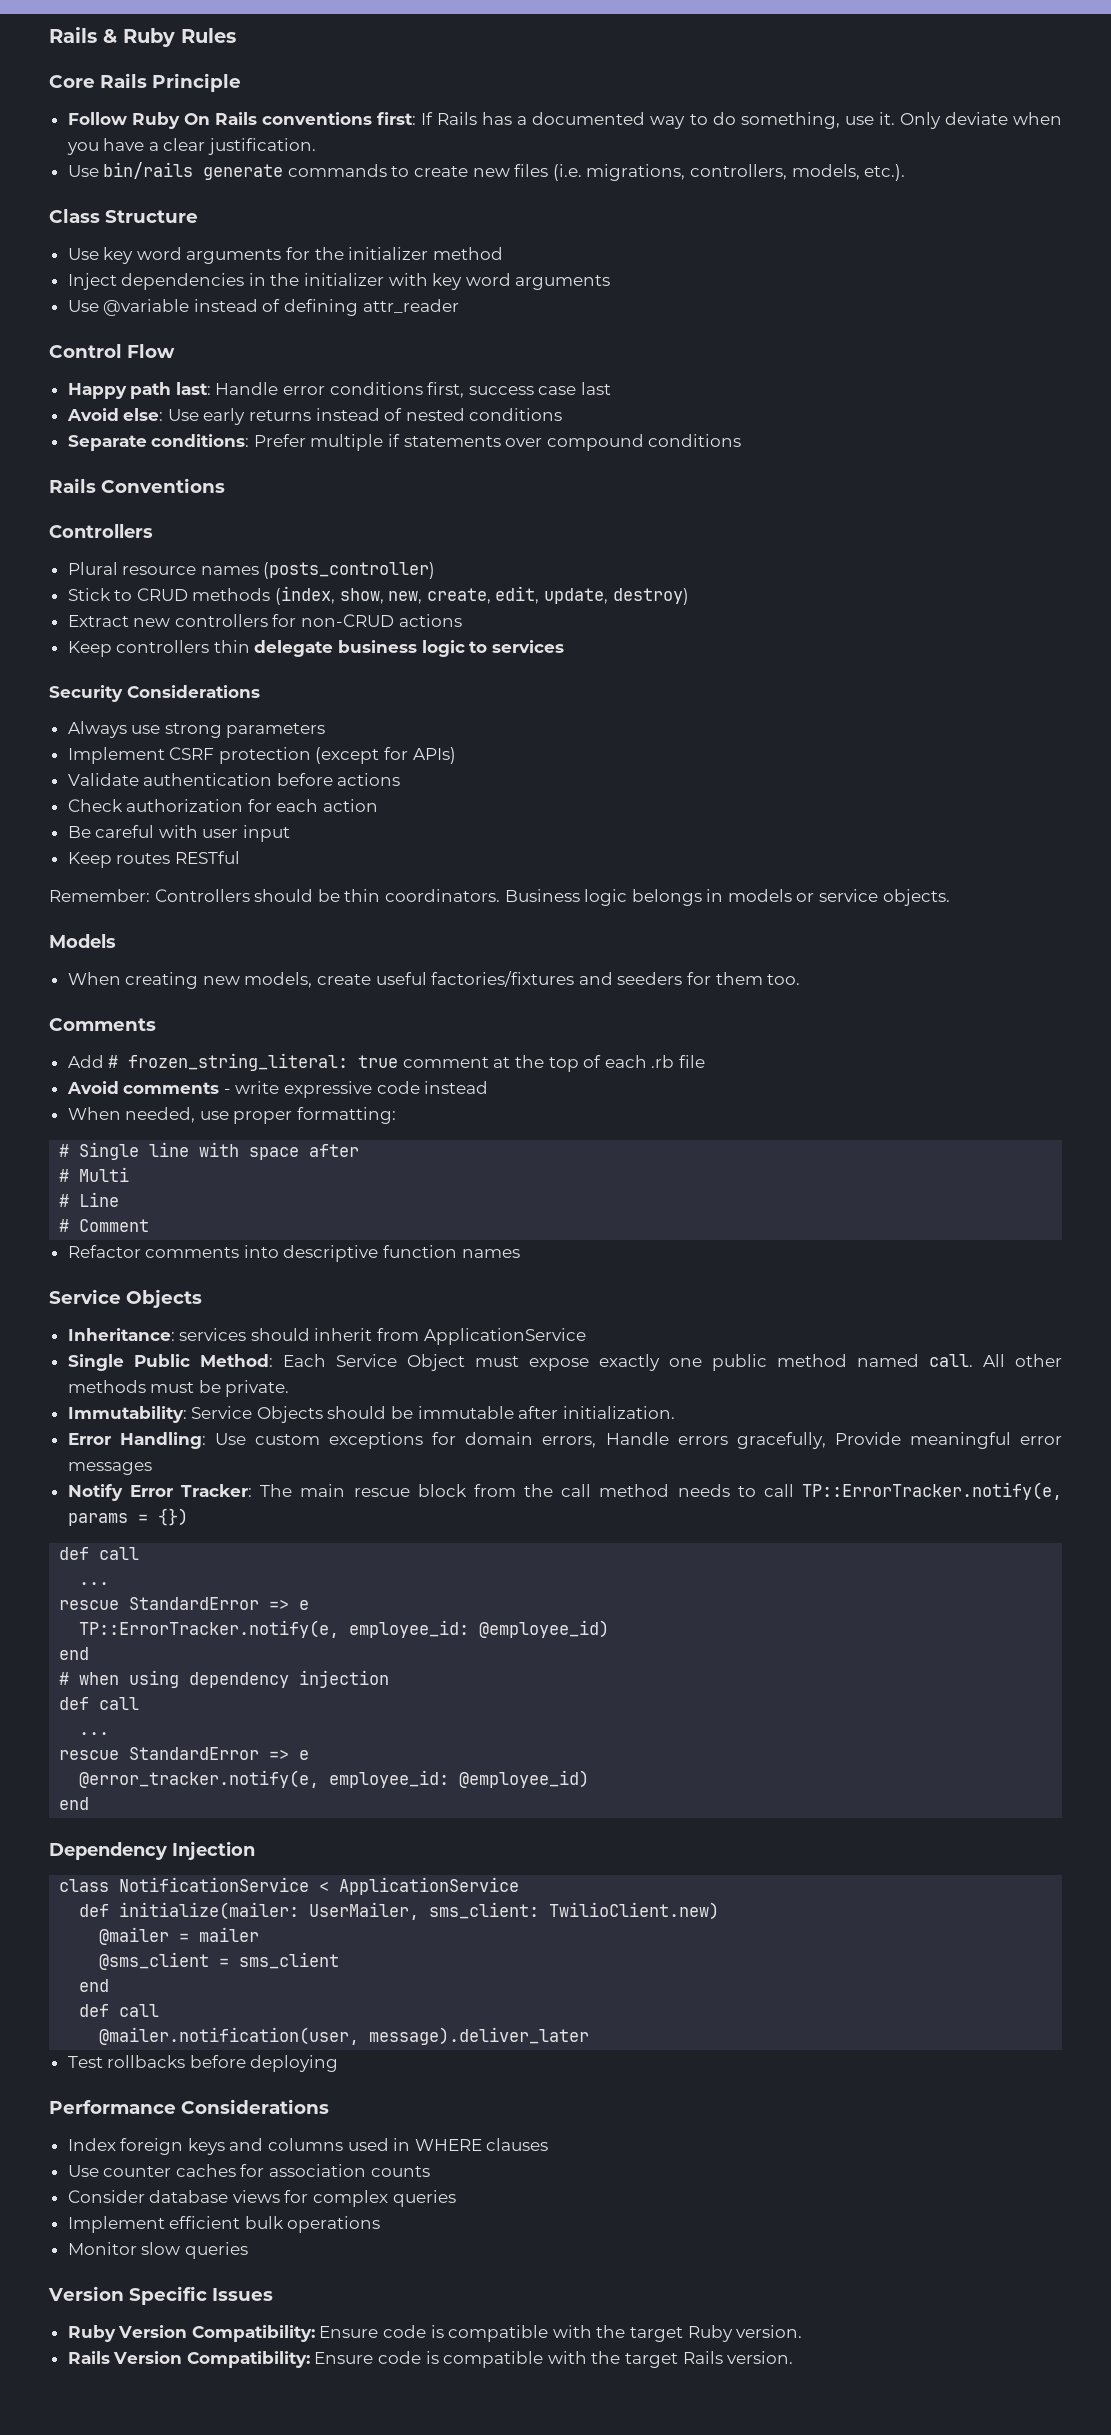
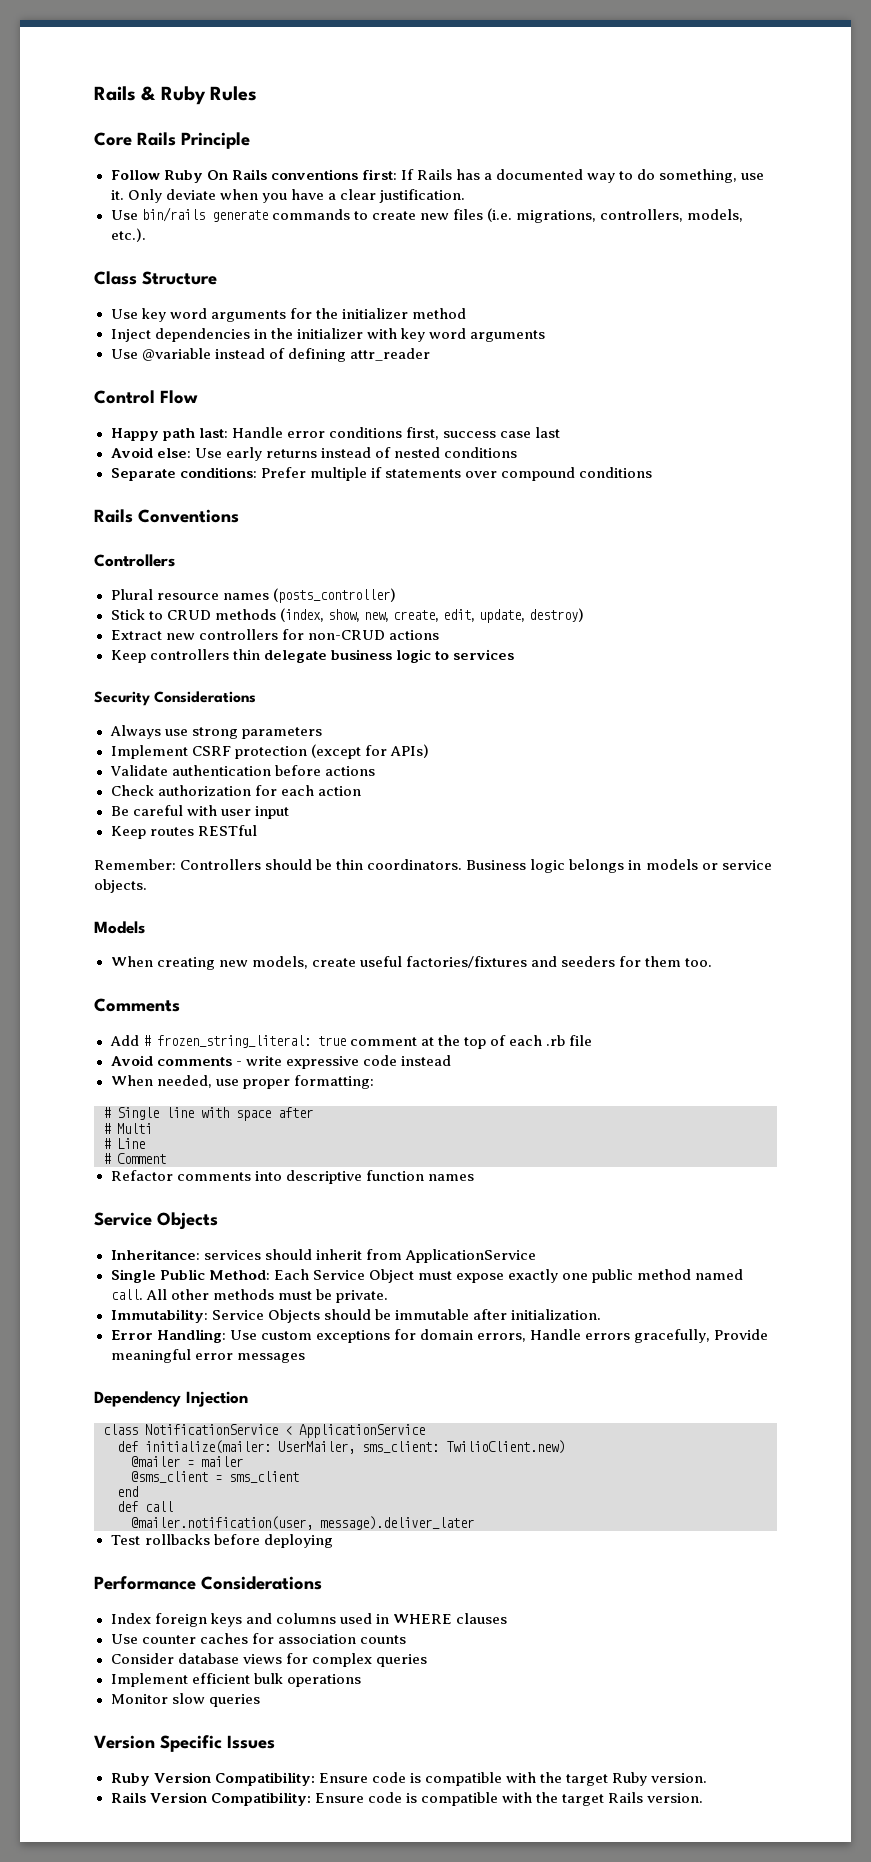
- Notify Error Tracker: The main rescue block from the call method needs to call TP::ErrorTracker.notify(e, params = {})
- def call
- ...
- rescue StandardError => e
- TP::ErrorTracker.notify(e, employee_id: @employee_id)
- end
- # when using dependency injection
- def call
- ...
- rescue StandardError => e
- @error_tracker.notify(e, employee_id: @employee_id)
- end

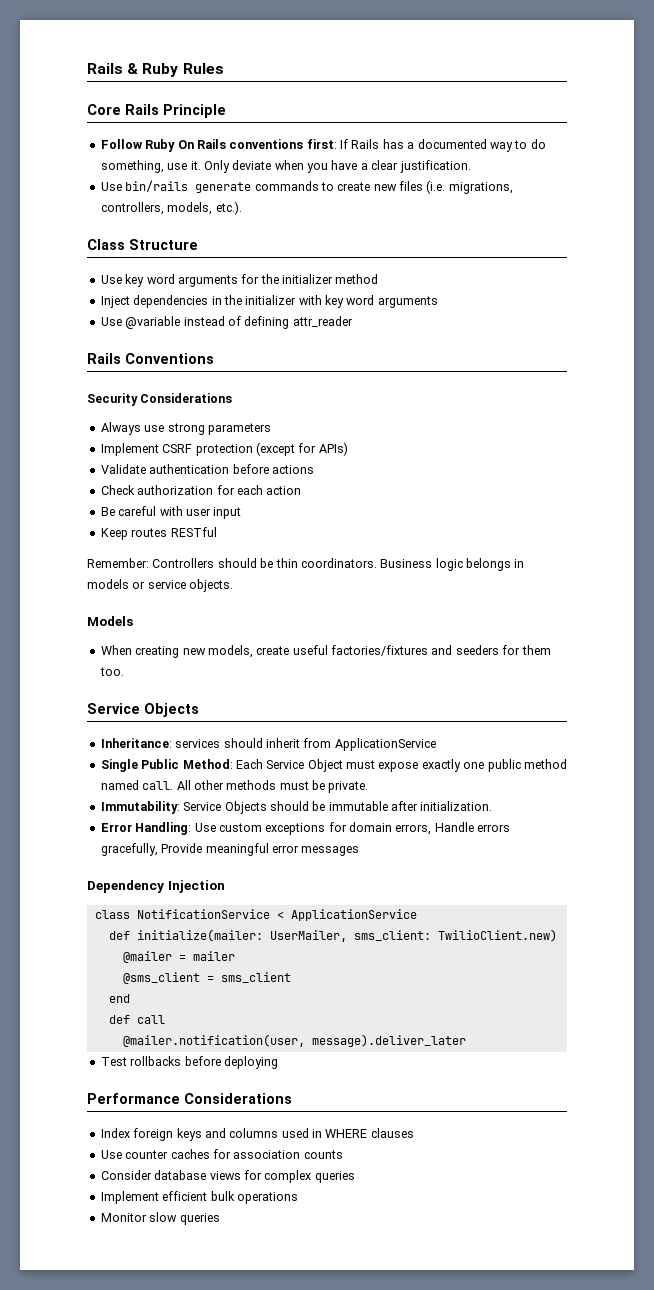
- Control Flow
- Happy path last: Handle error conditions first, success case last
- Avoid else: Use early returns instead of nested conditions
- Separate conditions: Prefer multiple if statements over compound conditions
  Rails Conventions
- Controllers
- Plural resource names (posts_controller)
- Stick to CRUD methods (index, show, new, create, edit, update, destroy)
- Extract new controllers for non-CRUD actions
- Keep controllers thin delegate business logic to services
- Comments
- Add # frozen_string_literal: true comment at the top of each .rb file
- Avoid comments - write expressive code instead
- When needed, use proper formatting:
- # Single line with space after
- # Multi
- # Line
- # Comment
- Refactor comments into descriptive function names
- Version Specific Issues
- Ruby Version Compatibility: Ensure code is compatible with the target Ruby version.
- Rails Version Compatibility: Ensure code is compatible with the target Rails version.

